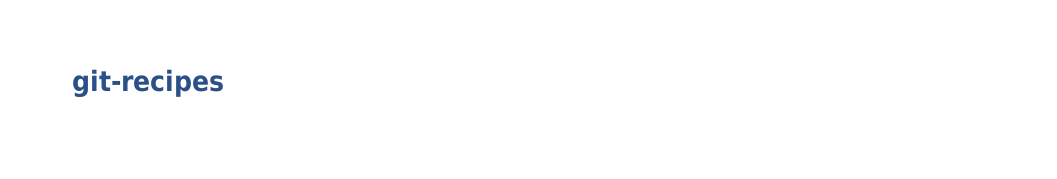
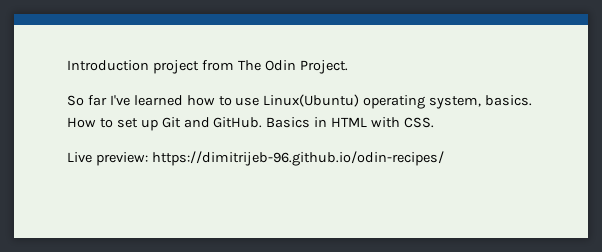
- git-recipes
+ Introduction project from The Odin Project.
+ So far I've learned how to use Linux(Ubuntu) operating system, basics. How to set up Git and GitHub. Basics in HTML with CSS.
+ Live preview: https://dimitrijeb-96.github.io/odin-recipes/

